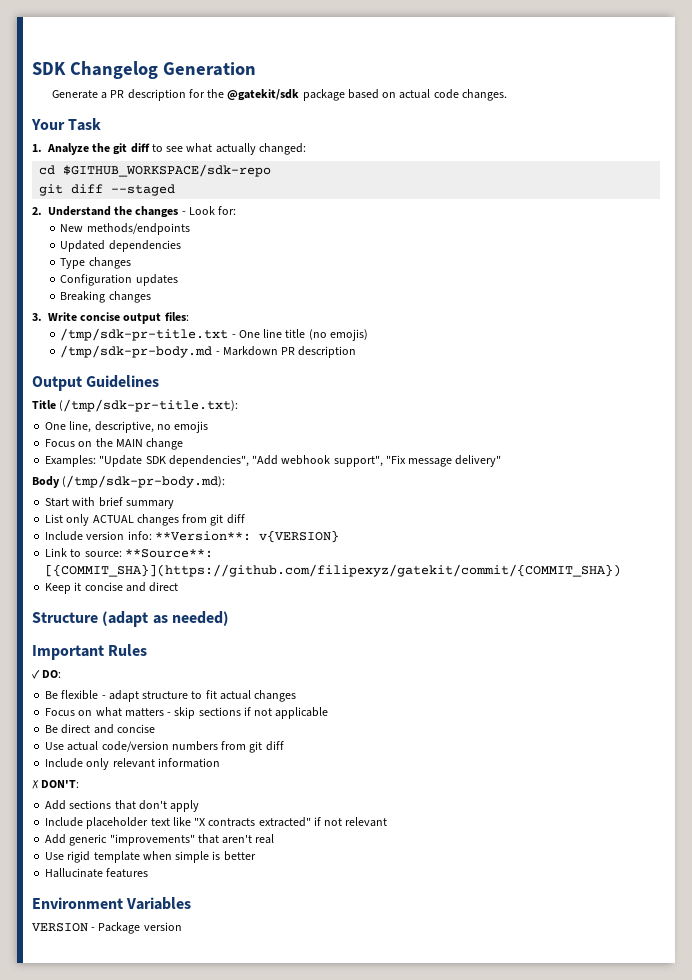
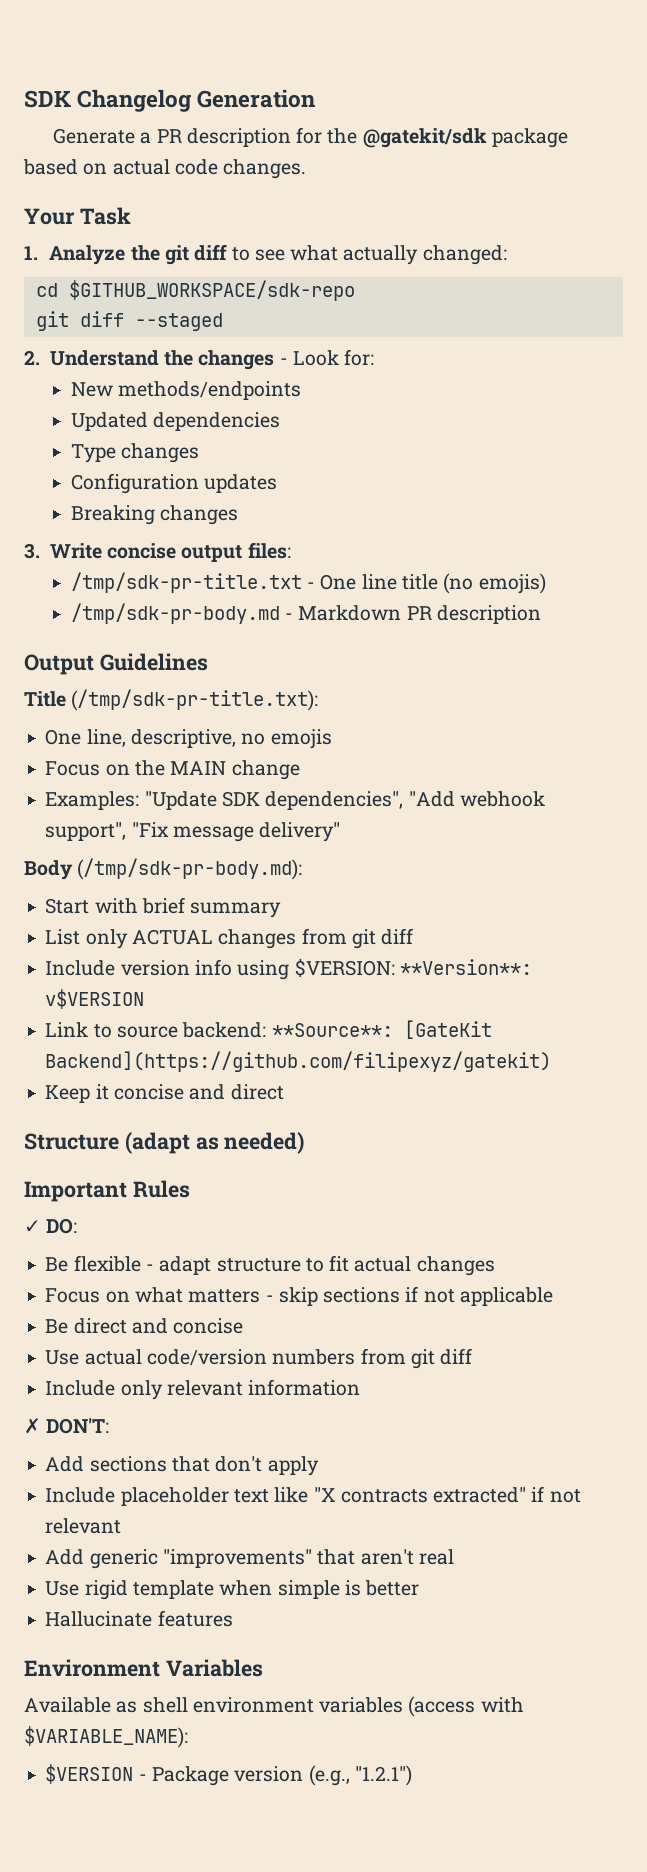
- Include version info: **Version**: v{VERSION}
- Link to source: **Source**: [{COMMIT_SHA}](https://github.com/filipexyz/gatekit/commit/{COMMIT_SHA})
+ Include version info using $VERSION: **Version**: v$VERSION
+ Link to source backend: **Source**: [GateKit Backend](https://github.com/filipexyz/gatekit)
- VERSION - Package version
+ Available as shell environment variables (access with $VARIABLE_NAME):
+ $VERSION - Package version (e.g., "1.2.1")

